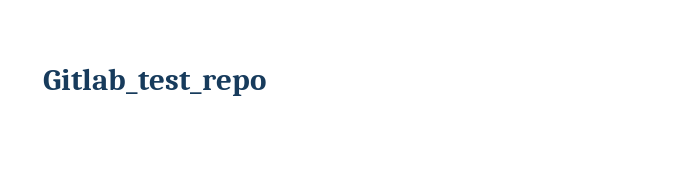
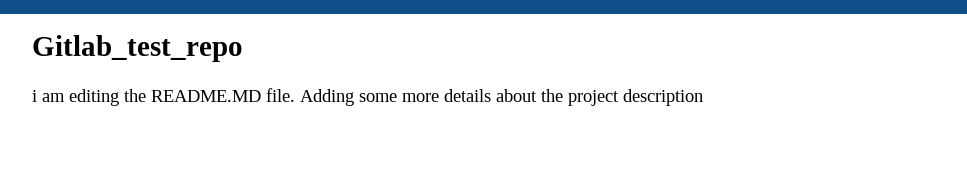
+ i am editing the README.MD file. Adding some more details about the project description

